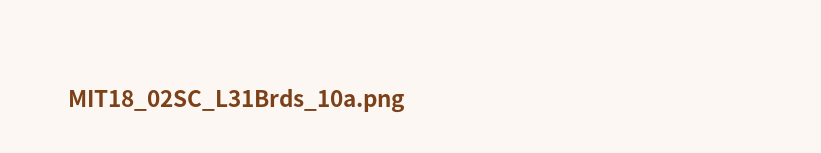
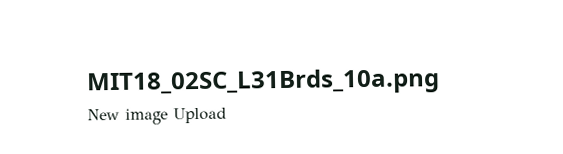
+ New image Upload

